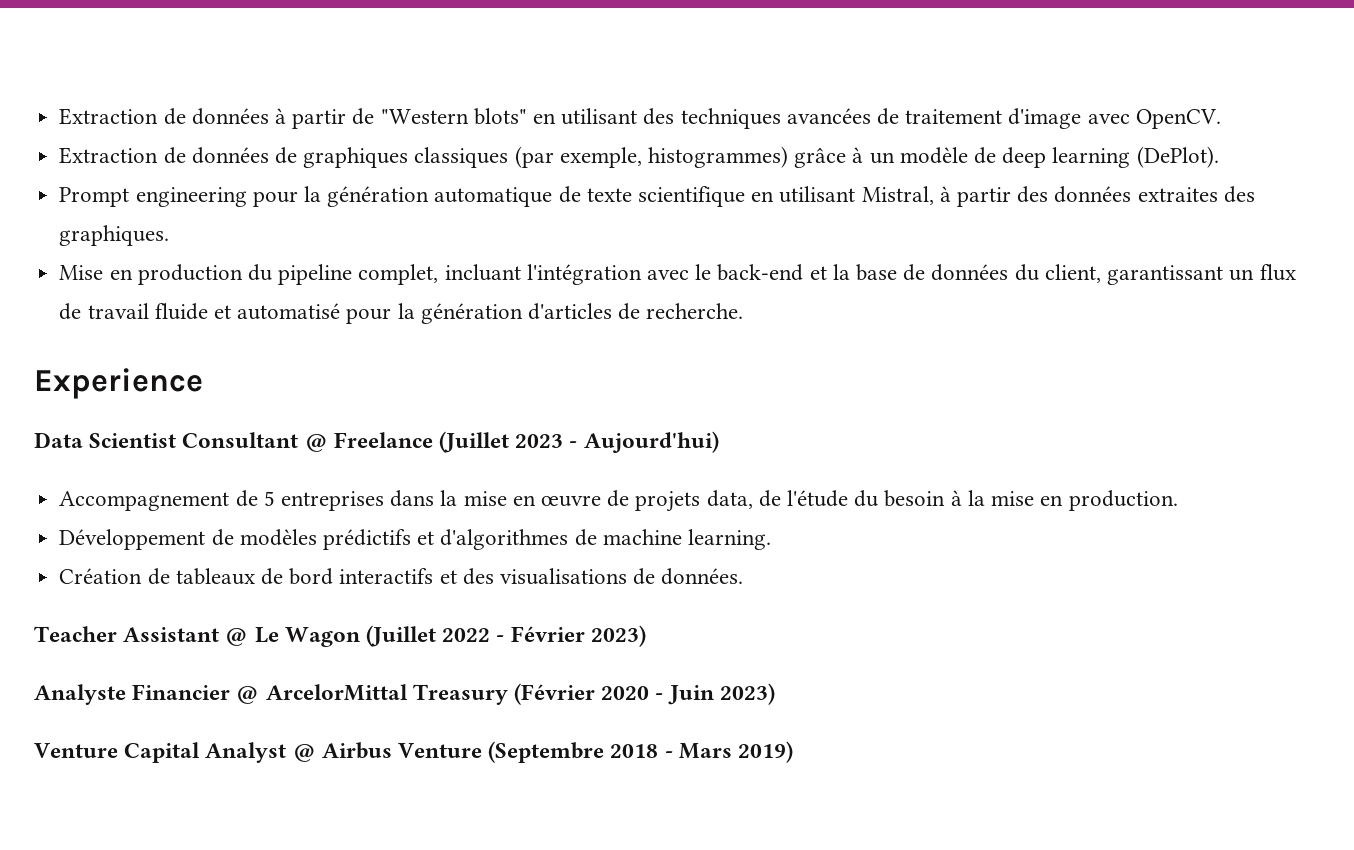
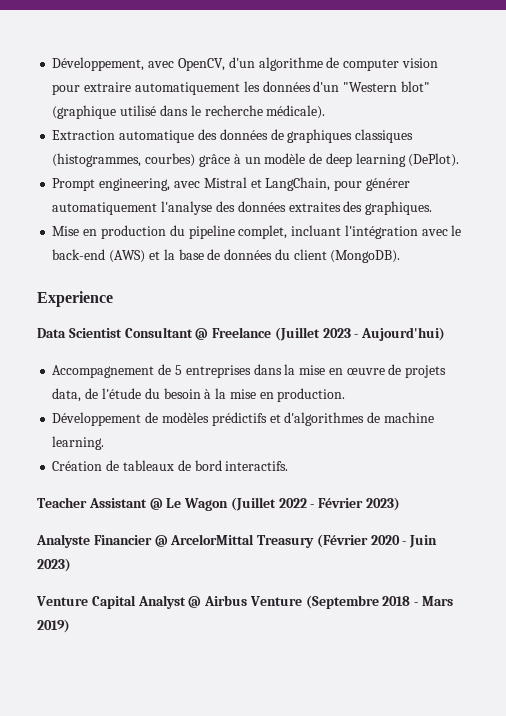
- Extraction de données à partir de "Western blots" en utilisant des techniques avancées de traitement d'image avec OpenCV.
- Extraction de données de graphiques classiques (par exemple, histogrammes) grâce à un modèle de deep learning (DePlot).
+ Développement, avec OpenCV, d'un algorithme de computer vision pour extraire automatiquement les données d'un "Western blot" (graphique utilisé dans le recherche médicale).
+ Extraction automatique des données de graphiques classiques (histogrammes, courbes) grâce à un modèle de deep learning (DePlot).
- Prompt engineering pour la génération automatique de texte scientifique en utilisant Mistral, à partir des données extraites des graphiques.
+ Prompt engineering, avec Mistral et LangChain, pour générer automatiquement l'analyse des données extraites des graphiques.
- Mise en production du pipeline complet, incluant l'intégration avec le back-end et la base de données du client, garantissant un flux de travail fluide et automatisé pour la génération d'articles de recherche.
+ Mise en production du pipeline complet, incluant l'intégration avec le back-end (AWS) et la base de données du client (MongoDB).
- Création de tableaux de bord interactifs et des visualisations de données.
+ Création de tableaux de bord interactifs.

